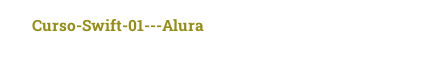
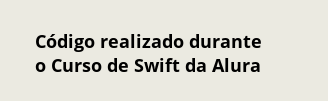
- Curso-Swift-01---Alura
+ Código realizado durante o Curso de Swift da Alura

